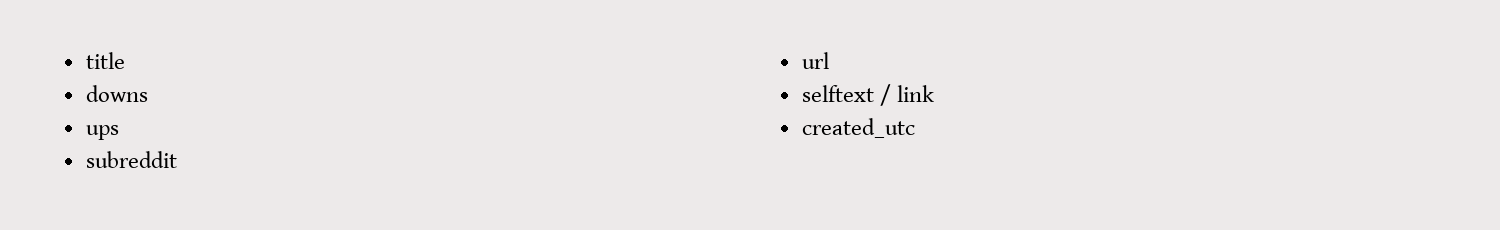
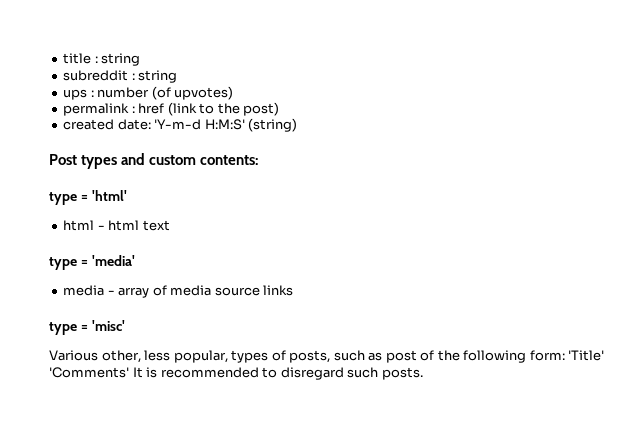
- title
- downs
- ups
- subreddit
- url
- selftext / link
- created_utc
+ title : string
+ subreddit : string
+ ups : number (of upvotes)
+ permalink : href (link to the post)
+ created date: 'Y-m-d H:M:S' (string)
+ Post types and custom contents:
+ type = 'html'
+ html - html text
+ type = 'media'
+ media - array of media source links
+ type = 'misc'
+ Various other, less popular, types of posts, such as post of the following form: 'Title' 'Comments' It is recommended to disregard such posts.

